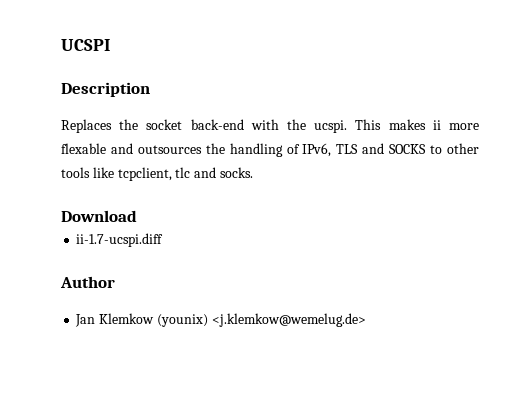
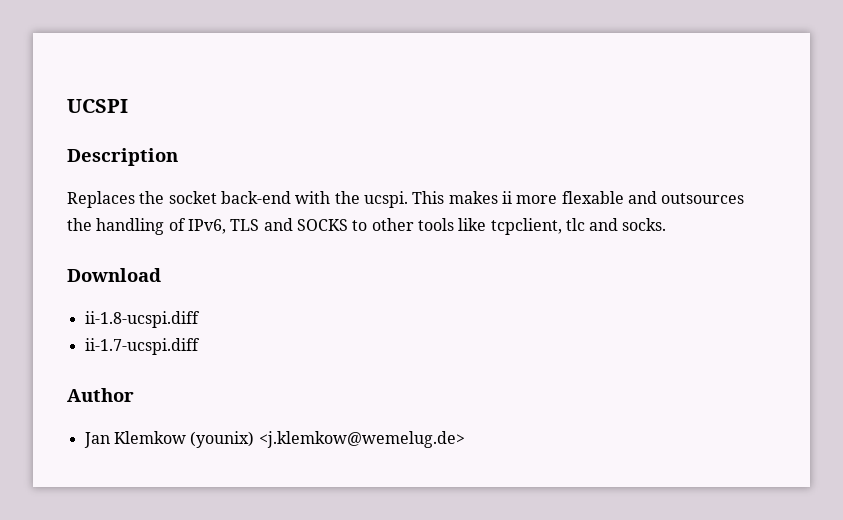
+ ii-1.8-ucspi.diff

